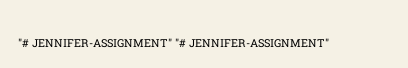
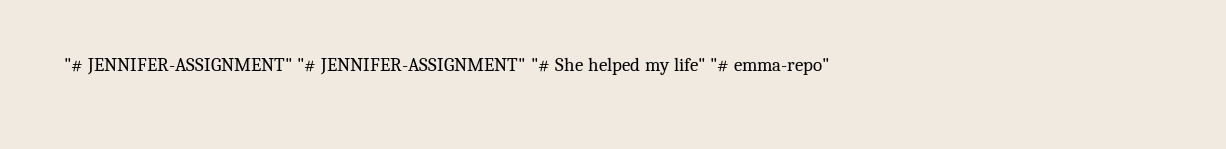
- "# JENNIFER-ASSIGNMENT" "# JENNIFER-ASSIGNMENT"
+ "# JENNIFER-ASSIGNMENT" "# JENNIFER-ASSIGNMENT" "# She helped my life" "# emma-repo"

